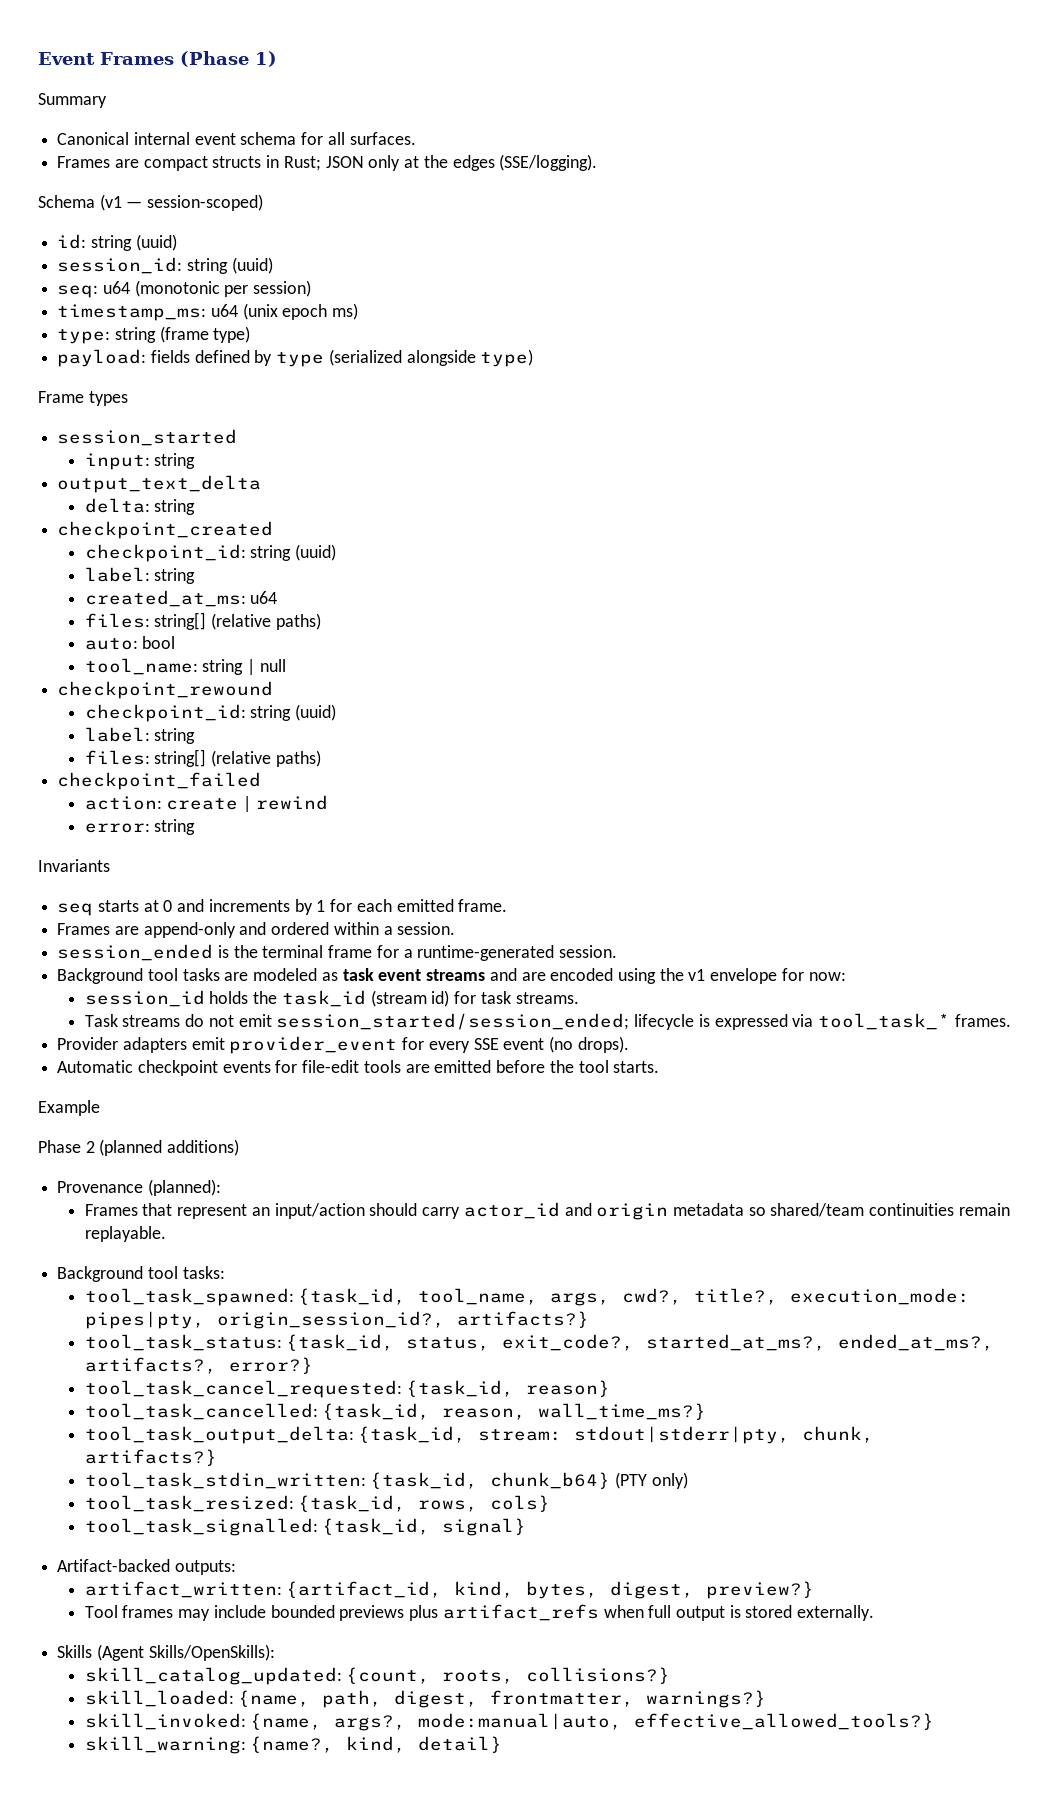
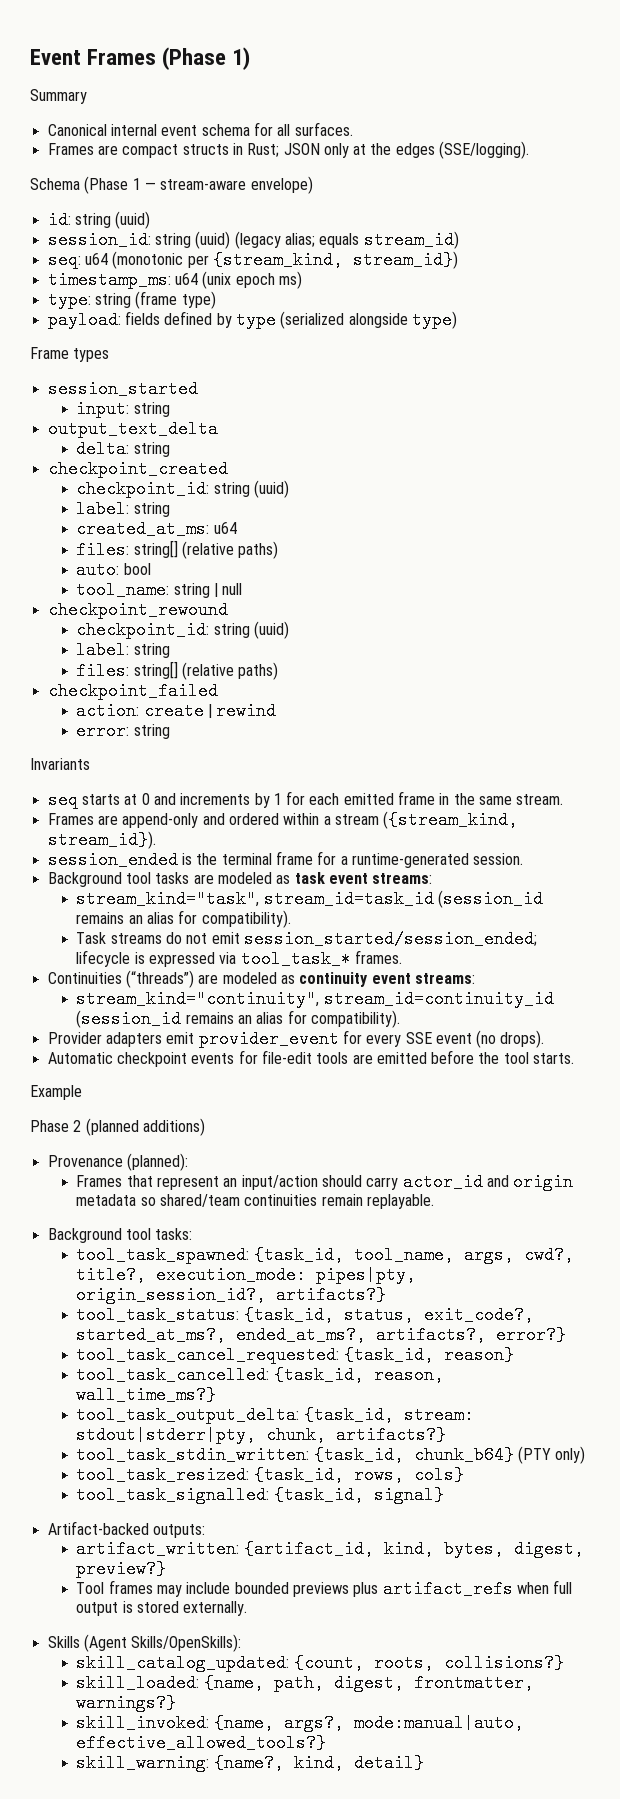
- Schema (v1 — session-scoped)
+ Schema (Phase 1 — stream-aware envelope)
- session_id: string (uuid)
+ session_id: string (uuid) (legacy alias; equals stream_id)
- seq: u64 (monotonic per session)
+ seq: u64 (monotonic per {stream_kind, stream_id})
- seq starts at 0 and increments by 1 for each emitted frame.
+ seq starts at 0 and increments by 1 for each emitted frame in the same stream.
- Frames are append-only and ordered within a session.
+ Frames are append-only and ordered within a stream ({stream_kind, stream_id}).
- Background tool tasks are modeled as task event streams and are encoded using the v1 envelope for now:
- session_id holds the task_id (stream id) for task streams.
+ Background tool tasks are modeled as task event streams:
+ stream_kind="task", stream_id=task_id (session_id remains an alias for compatibility).
+ Continuities (“threads”) are modeled as continuity event streams:
+ stream_kind="continuity", stream_id=continuity_id (session_id remains an alias for compatibility).

